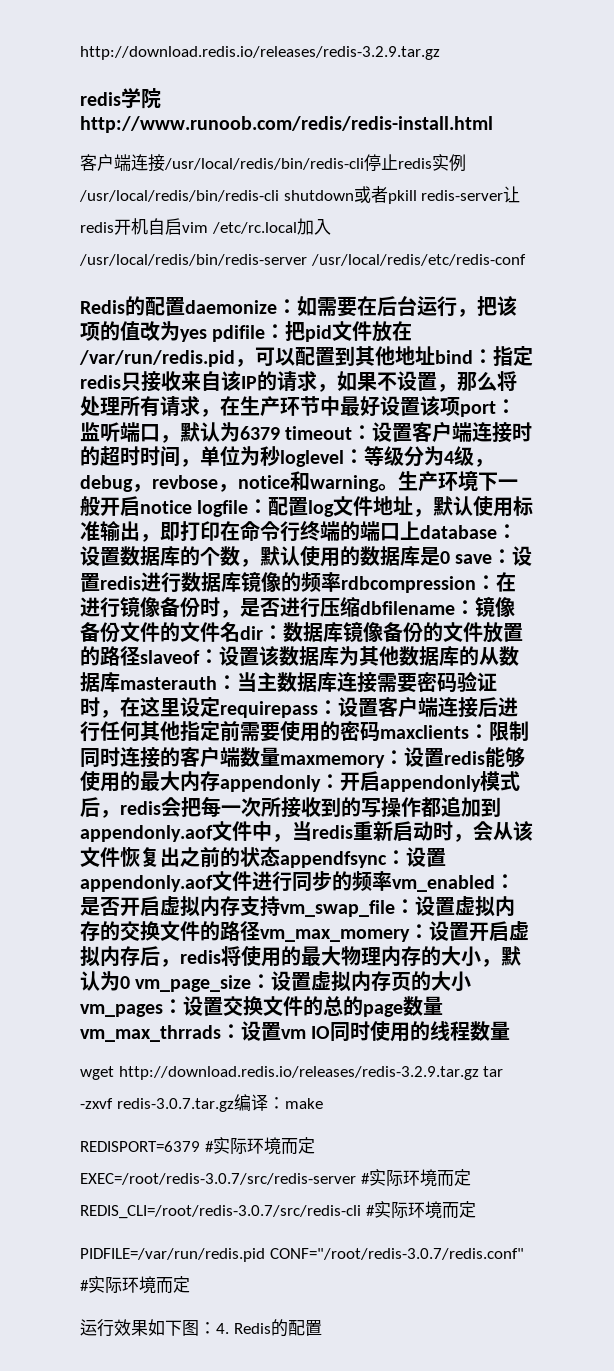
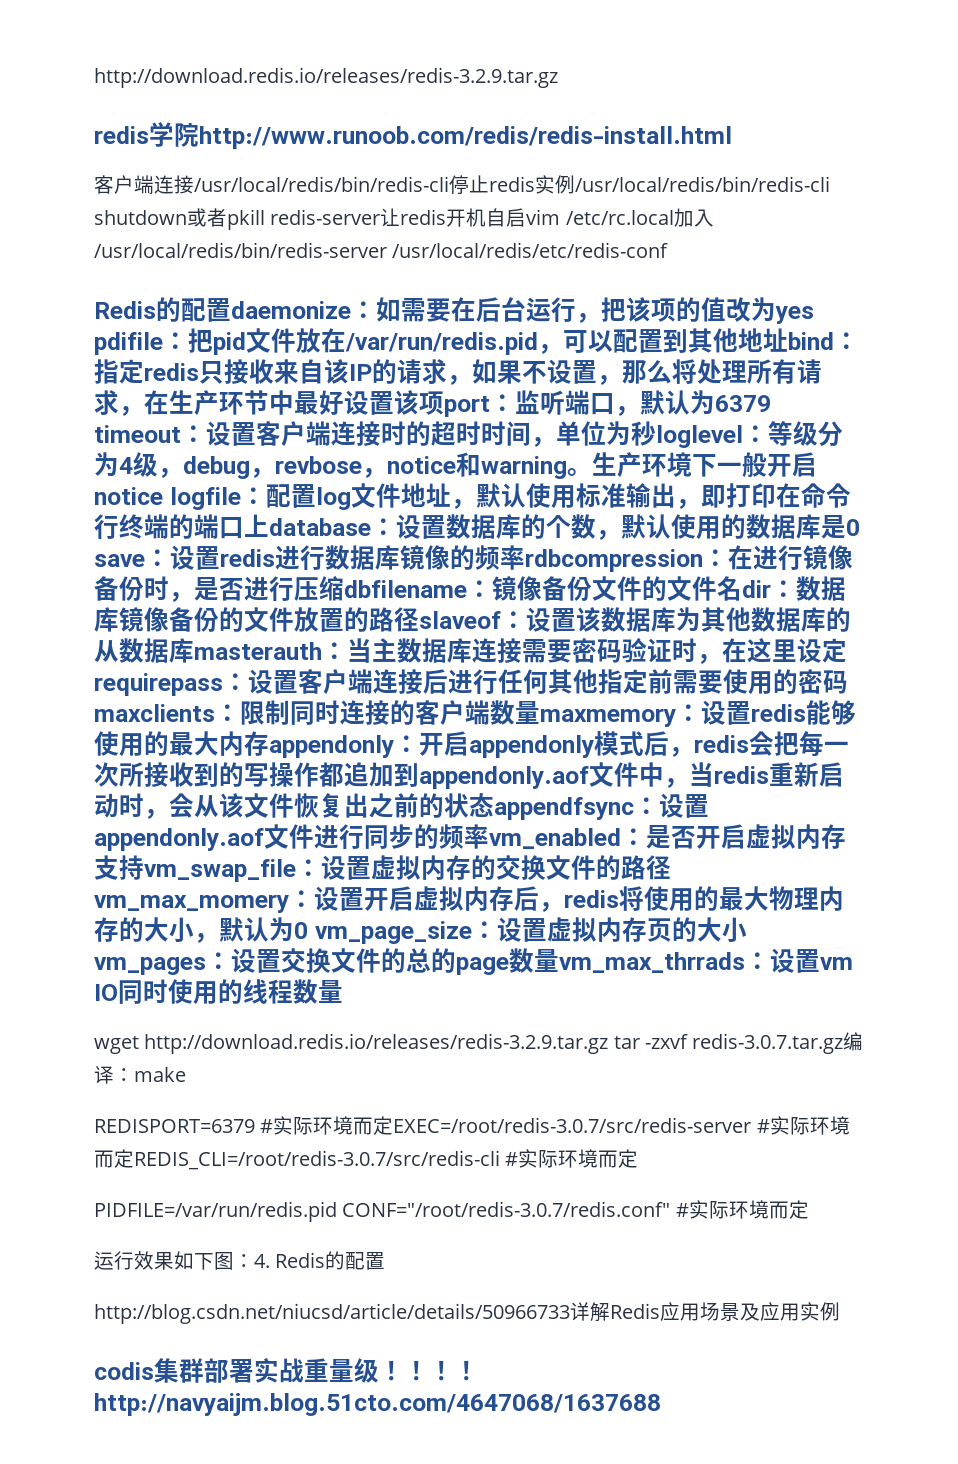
+ http://blog.csdn.net/niucsd/article/details/50966733详解Redis应用场景及应用实例
+ codis集群部署实战重量级！！！！http://navyaijm.blog.51cto.com/4647068/1637688

